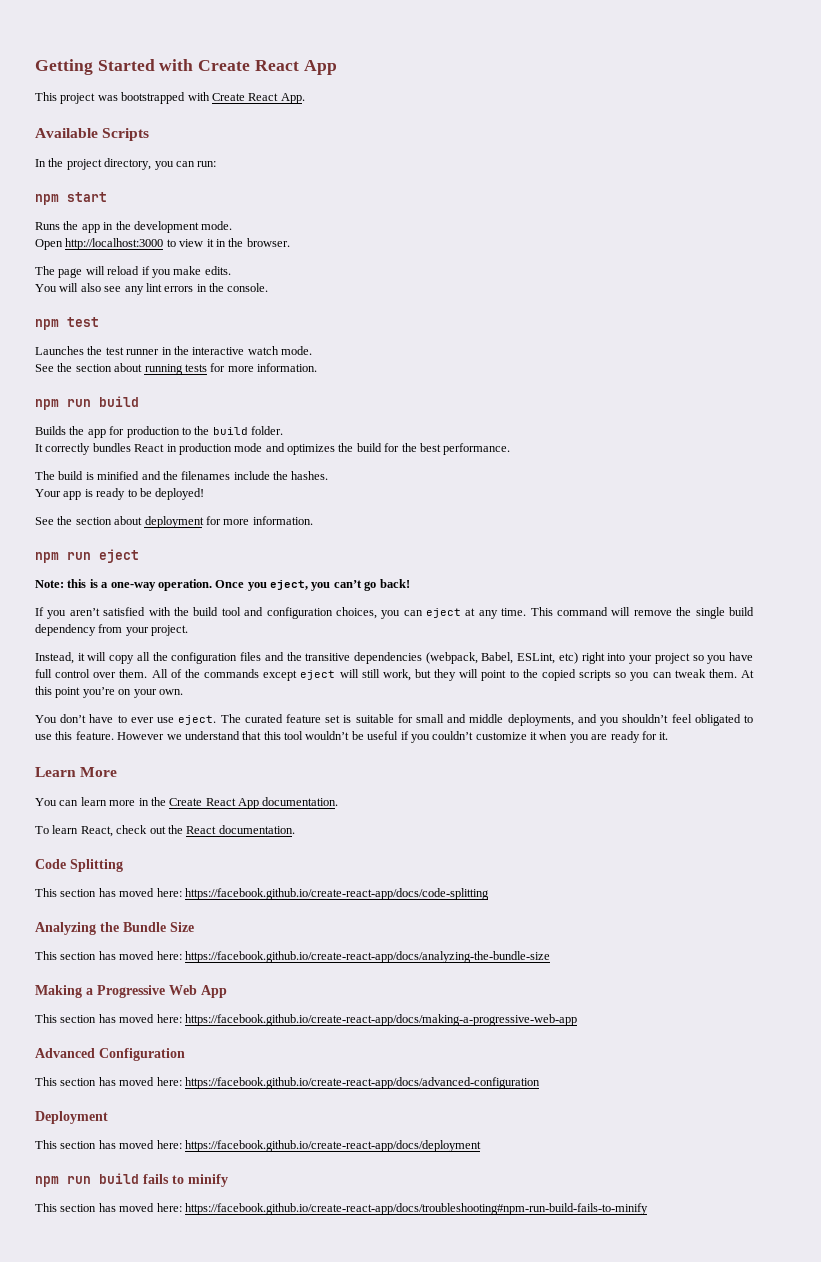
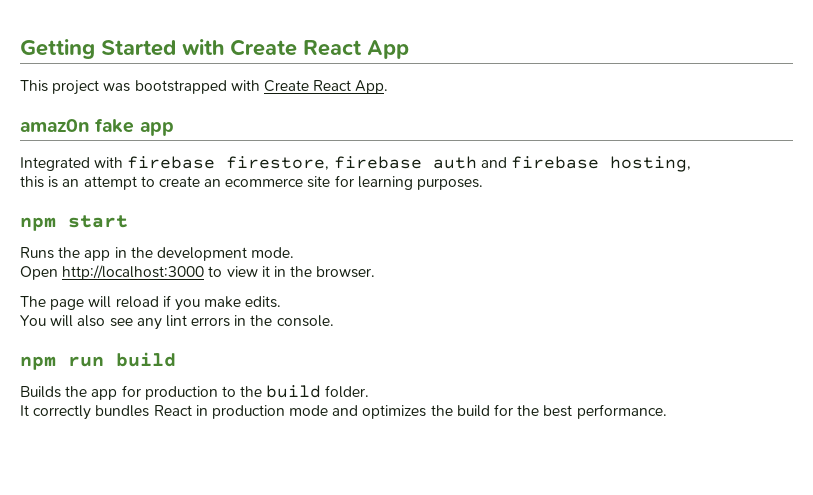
- Available Scripts
- In the project directory, you can run:
+ amaz0n fake app
+ Integrated with firebase firestore, firebase auth and firebase hosting,
+ this is an attempt to create an ecommerce site for learning purposes.
- npm test
- Launches the test runner in the interactive watch mode.
- See the section about running tests for more information.
- The build is minified and the filenames include the hashes.
- Your app is ready to be deployed!
- See the section about deployment for more information.
- npm run eject
- Note: this is a one-way operation. Once you eject, you can’t go back!
- If you aren’t satisfied with the build tool and configuration choices, you can eject at any time. This command will remove the single build dependency from your project.
- Instead, it will copy all the configuration files and the transitive dependencies (webpack, Babel, ESLint, etc) right into your project so you have full control over them. All of the commands except eject will still work, but they will point to the copied scripts so you can tweak them. At this point you’re on your own.
- You don’t have to ever use eject. The curated feature set is suitable for small and middle deployments, and you shouldn’t feel obligated to use this feature. However we understand that this tool wouldn’t be useful if you couldn’t customize it when you are ready for it.
- Learn More
- You can learn more in the Create React App documentation.
- To learn React, check out the React documentation.
- Code Splitting
- This section has moved here: https://facebook.github.io/create-react-app/docs/code-splitting
- Analyzing the Bundle Size
- This section has moved here: https://facebook.github.io/create-react-app/docs/analyzing-the-bundle-size
- Making a Progressive Web App
- This section has moved here: https://facebook.github.io/create-react-app/docs/making-a-progressive-web-app
- Advanced Configuration
- This section has moved here: https://facebook.github.io/create-react-app/docs/advanced-configuration
- Deployment
- This section has moved here: https://facebook.github.io/create-react-app/docs/deployment
- npm run build fails to minify
- This section has moved here: https://facebook.github.io/create-react-app/docs/troubleshooting#npm-run-build-fails-to-minify

